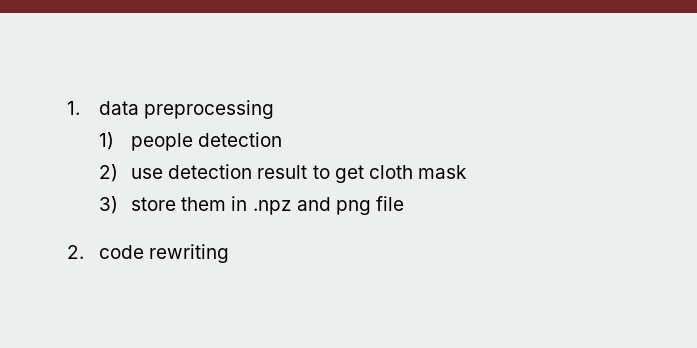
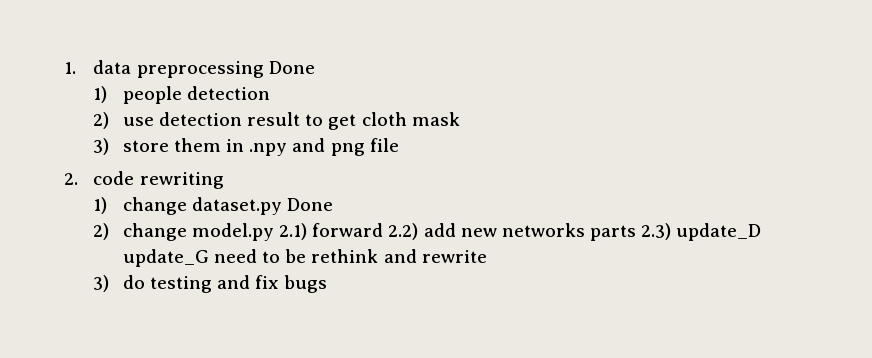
- 1. data preprocessing
+ 1. data preprocessing Done
- 3) store them in .npz and png file
+ 3) store them in .npy and png file
+ 1) change dataset.py Done
+ 2) change model.py 2.1) forward 2.2) add new networks parts 2.3) update_D update_G need to be rethink and rewrite
+ 3) do testing and fix bugs

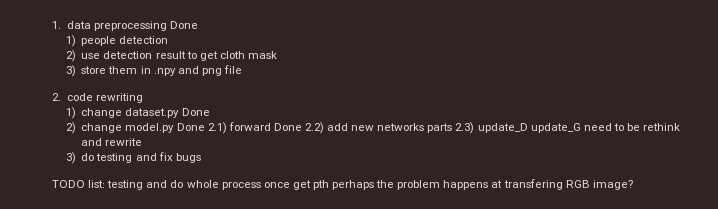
- 2) change model.py 2.1) forward 2.2) add new networks parts 2.3) update_D update_G need to be rethink and rewrite
+ 2) change model.py Done 2.1) forward Done 2.2) add new networks parts 2.3) update_D update_G need to be rethink and rewrite
+ TODO list: testing and do whole process once get pth perhaps the problem happens at transfering RGB image?

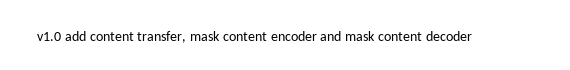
- 1. data preprocessing Done
- 1) people detection
- 2) use detection result to get cloth mask
- 3) store them in .npy and png file
- 2. code rewriting
- 1) change dataset.py Done
- 2) change model.py Done 2.1) forward Done 2.2) add new networks parts 2.3) update_D update_G need to be rethink and rewrite
- 3) do testing and fix bugs
- TODO list: testing and do whole process once get pth perhaps the problem happens at transfering RGB image?
+ v1.0 add content transfer, mask content encoder and mask content decoder

